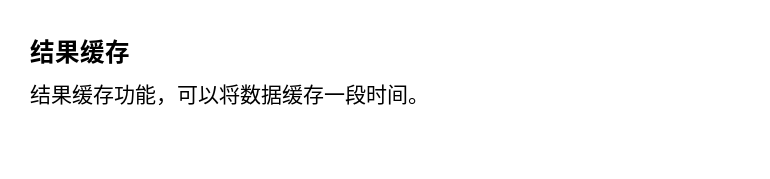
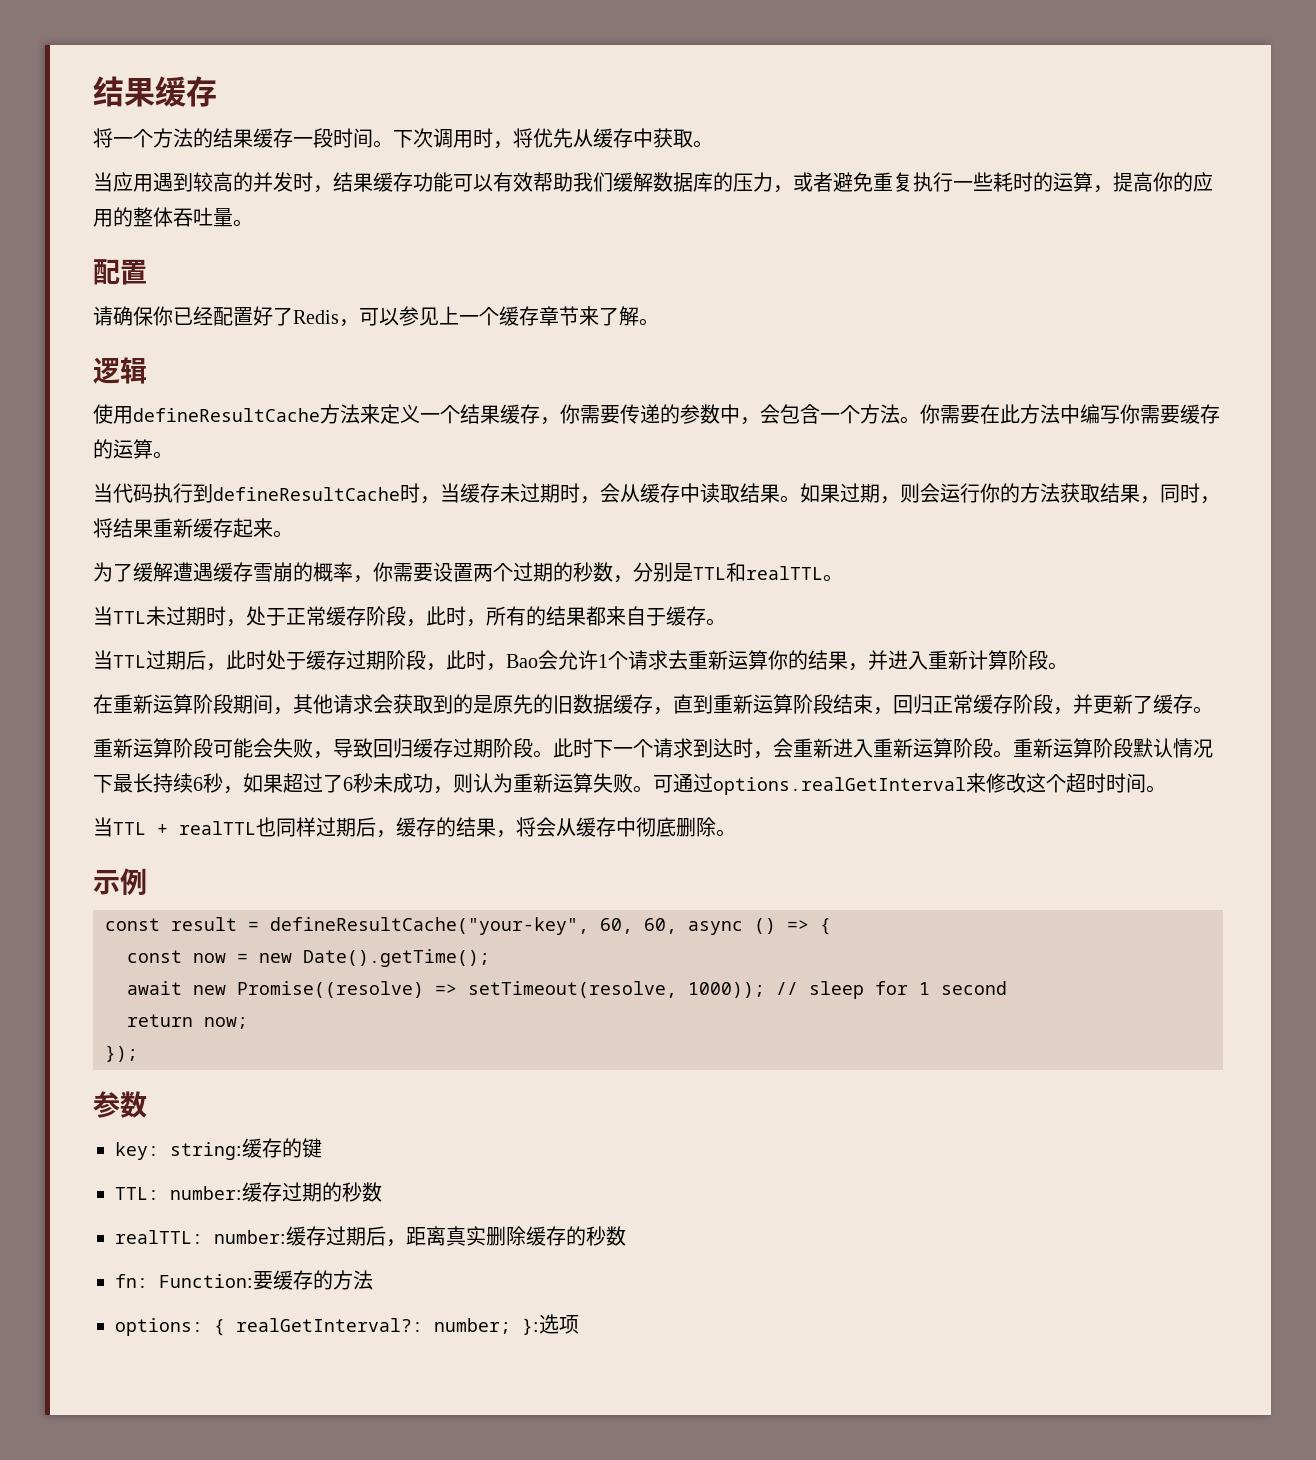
- 结果缓存功能，可以将数据缓存一段时间。
+ 将一个方法的结果缓存一段时间。下次调用时，将优先从缓存中获取。
+ 当应用遇到较高的并发时，结果缓存功能可以有效帮助我们缓解数据库的压力，或者避免重复执行一些耗时的运算，提高你的应用的整体吞吐量。
+ 配置
+ 请确保你已经配置好了Redis，可以参见上一个缓存章节来了解。
+ 逻辑
+ 使用defineResultCache方法来定义一个结果缓存，你需要传递的参数中，会包含一个方法。你需要在此方法中编写你需要缓存的运算。
+ 当代码执行到defineResultCache时，当缓存未过期时，会从缓存中读取结果。如果过期，则会运行你的方法获取结果，同时，将结果重新缓存起来。
+ 为了缓解遭遇缓存雪崩的概率，你需要设置两个过期的秒数，分别是TTL和realTTL。
+ 当TTL未过期时，处于正常缓存阶段，此时，所有的结果都来自于缓存。
+ 当TTL过期后，此时处于缓存过期阶段，此时，Bao会允许1个请求去重新运算你的结果，并进入重新计算阶段。
+ 在重新运算阶段期间，其他请求会获取到的是原先的旧数据缓存，直到重新运算阶段结束，回归正常缓存阶段，并更新了缓存。
+ 重新运算阶段可能会失败，导致回归缓存过期阶段。此时下一个请求到达时，会重新进入重新运算阶段。重新运算阶段默认情况下最长持续6秒，如果超过了6秒未成功，则认为重新运算失败。可通过options.realGetInterval来修改这个超时时间。
+ 当TTL + realTTL也同样过期后，缓存的结果，将会从缓存中彻底删除。
+ 示例
+ const result = defineResultCache("your-key", 60, 60, async () => {
+ const now = new Date().getTime();
+ await new Promise((resolve) => setTimeout(resolve, 1000)); // sleep for 1 second
+ return now;
+ });
+ 参数
+ key: string:缓存的键
+ TTL: number:缓存过期的秒数
+ realTTL: number:缓存过期后，距离真实删除缓存的秒数
+ fn: Function:要缓存的方法
+ options: { realGetInterval?: number; }:选项

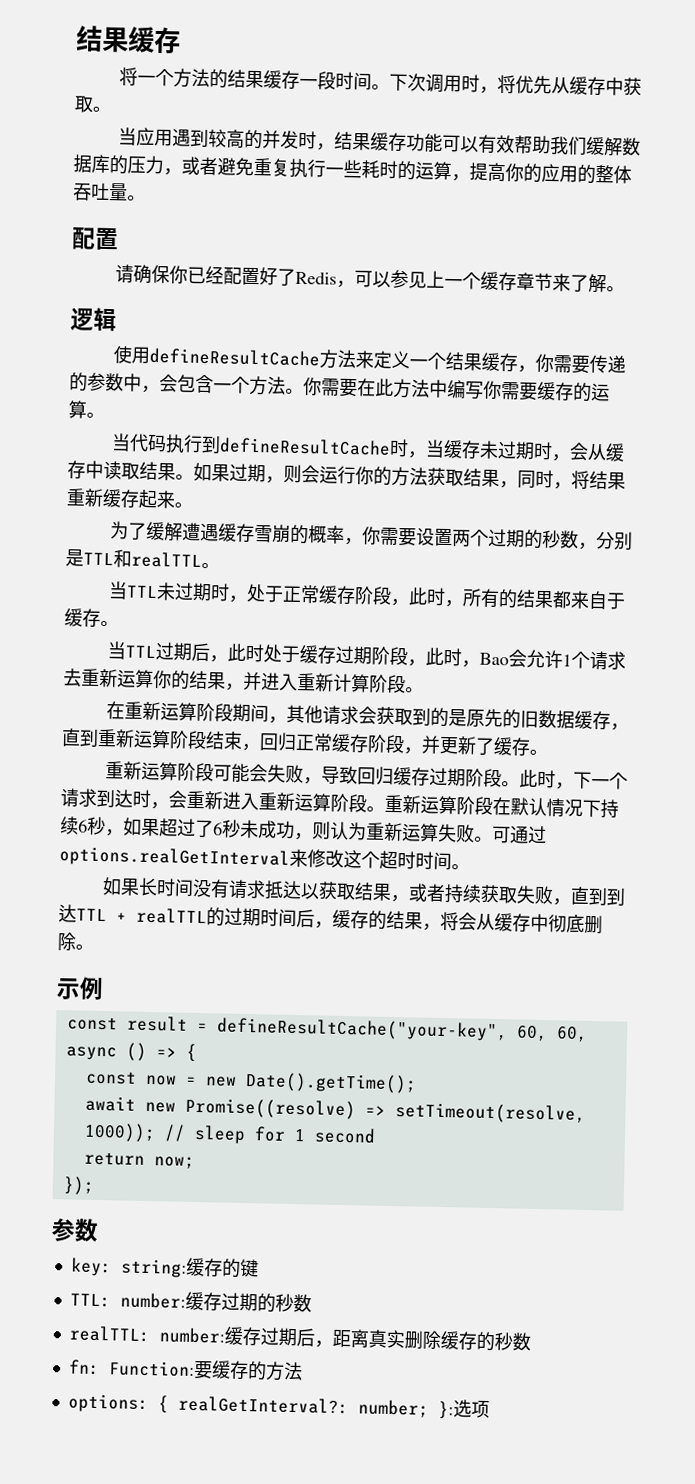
- 此时下一个请求到达时，会重新进入重新运算阶段。
+ 此时，下一个请求到达时，会重新进入重新运算阶段。
- 重新运算阶段默认情况下最长持续6秒，如果超过了6秒未成功，则认为重新运算失败。
+ 重新运算阶段在默认情况下持续6秒，如果超过了6秒未成功，则认为重新运算失败。
- 当TTL + realTTL也同样过期后，缓存的结果，将会从缓存中彻底删除。
+ 如果长时间没有请求抵达以获取结果，或者持续获取失败，直到到达TTL + realTTL的过期时间后，缓存的结果，将会从缓存中彻底删除。

